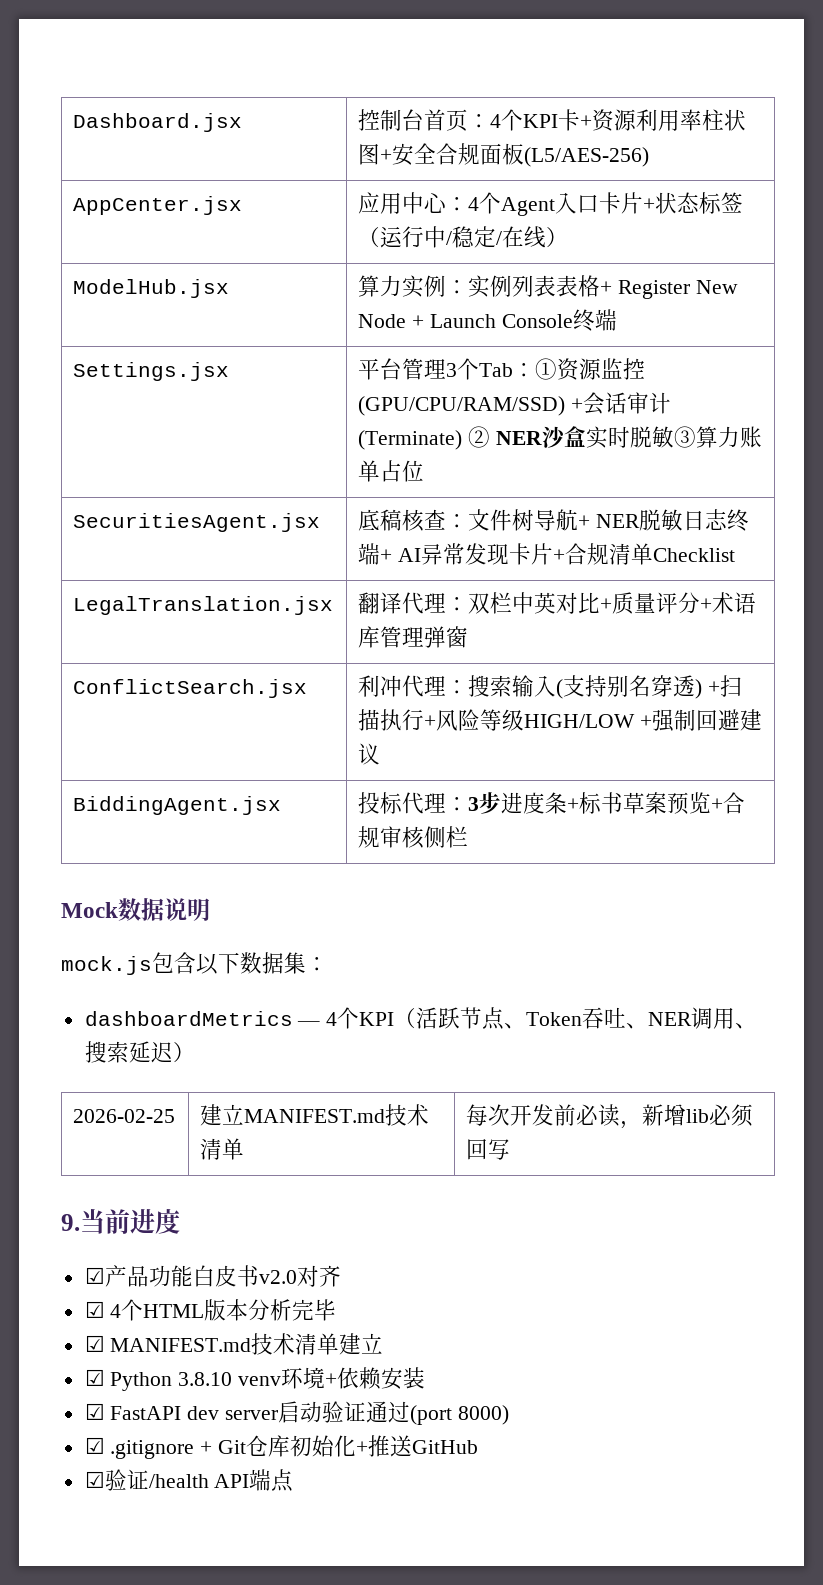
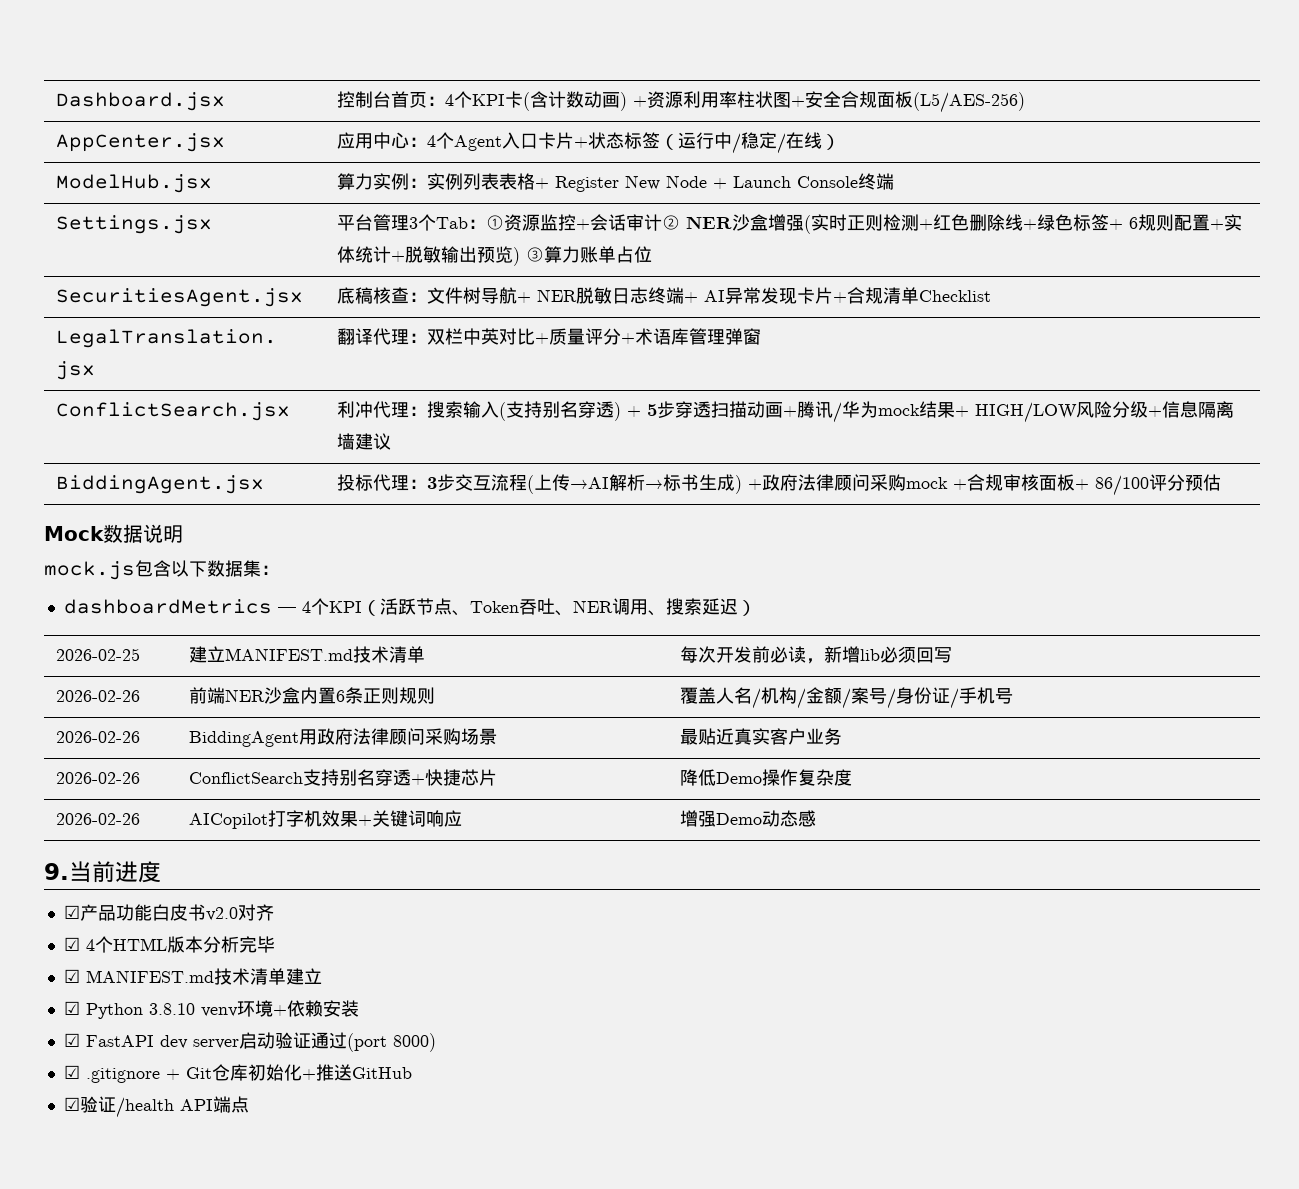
- Dashboard.jsx | 控制台首页：4个KPI卡+资源利用率柱状图+安全合规面板(L5/AES-256)
+ Dashboard.jsx | 控制台首页：4个KPI卡(含计数动画) +资源利用率柱状图+安全合规面板(L5/AES-256)
- 平台管理3个Tab：①资源监控(GPU/CPU/RAM/SSD) +会话审计(Terminate) ② NER沙盒实时脱敏③算力账单占位
+ 平台管理3个Tab：①资源监控+会话审计② NER沙盒增强(实时正则检测+红色删除线+绿色标签+ 6规则配置+实体统计+脱敏输出预览) ③算力账单占位
- ConflictSearch.jsx | 利冲代理：搜索输入(支持别名穿透) +扫描执行+风险等级HIGH/LOW +强制回避建议
+ ConflictSearch.jsx | 利冲代理：搜索输入(支持别名穿透) + 5步穿透扫描动画+腾讯/华为mock结果+ HIGH/LOW风险分级+信息隔离墙建议
- BiddingAgent.jsx | 投标代理：3步进度条+标书草案预览+合规审核侧栏
+ BiddingAgent.jsx | 投标代理：3步交互流程(上传→AI解析→标书生成) +政府法律顾问采购mock +合规审核面板+ 86/100评分预估
+ 2026-02-26 | 前端NER沙盒内置6条正则规则 | 覆盖人名/机构/金额/案号/身份证/手机号
+ 2026-02-26 | BiddingAgent用政府法律顾问采购场景 | 最贴近真实客户业务
+ 2026-02-26 | ConflictSearch支持别名穿透+快捷芯片 | 降低Demo操作复杂度
+ 2026-02-26 | AICopilot打字机效果+关键词响应 | 增强Demo动态感

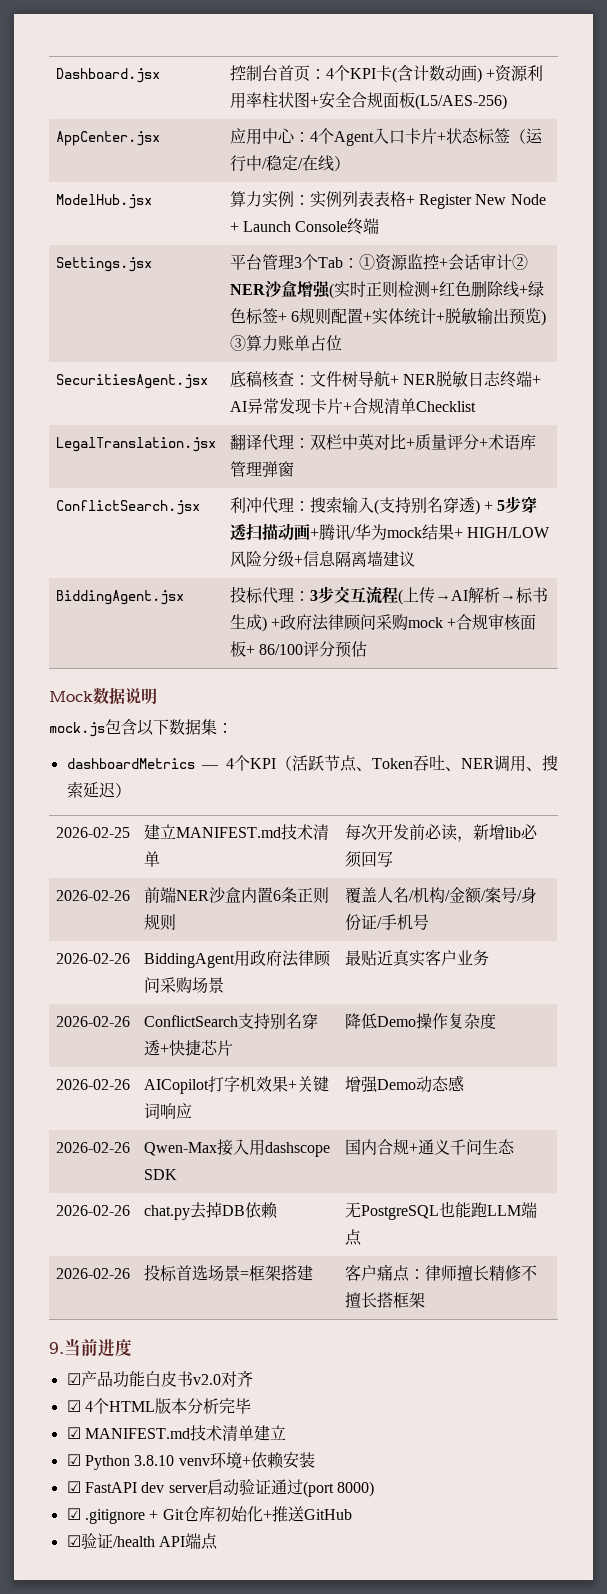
+ 2026-02-26 | Qwen-Max接入用dashscope SDK | 国内合规+通义千问生态
+ 2026-02-26 | chat.py去掉DB依赖 | 无PostgreSQL也能跑LLM端点
+ 2026-02-26 | 投标首选场景=框架搭建 | 客户痛点：律师擅长精修不擅长搭框架

